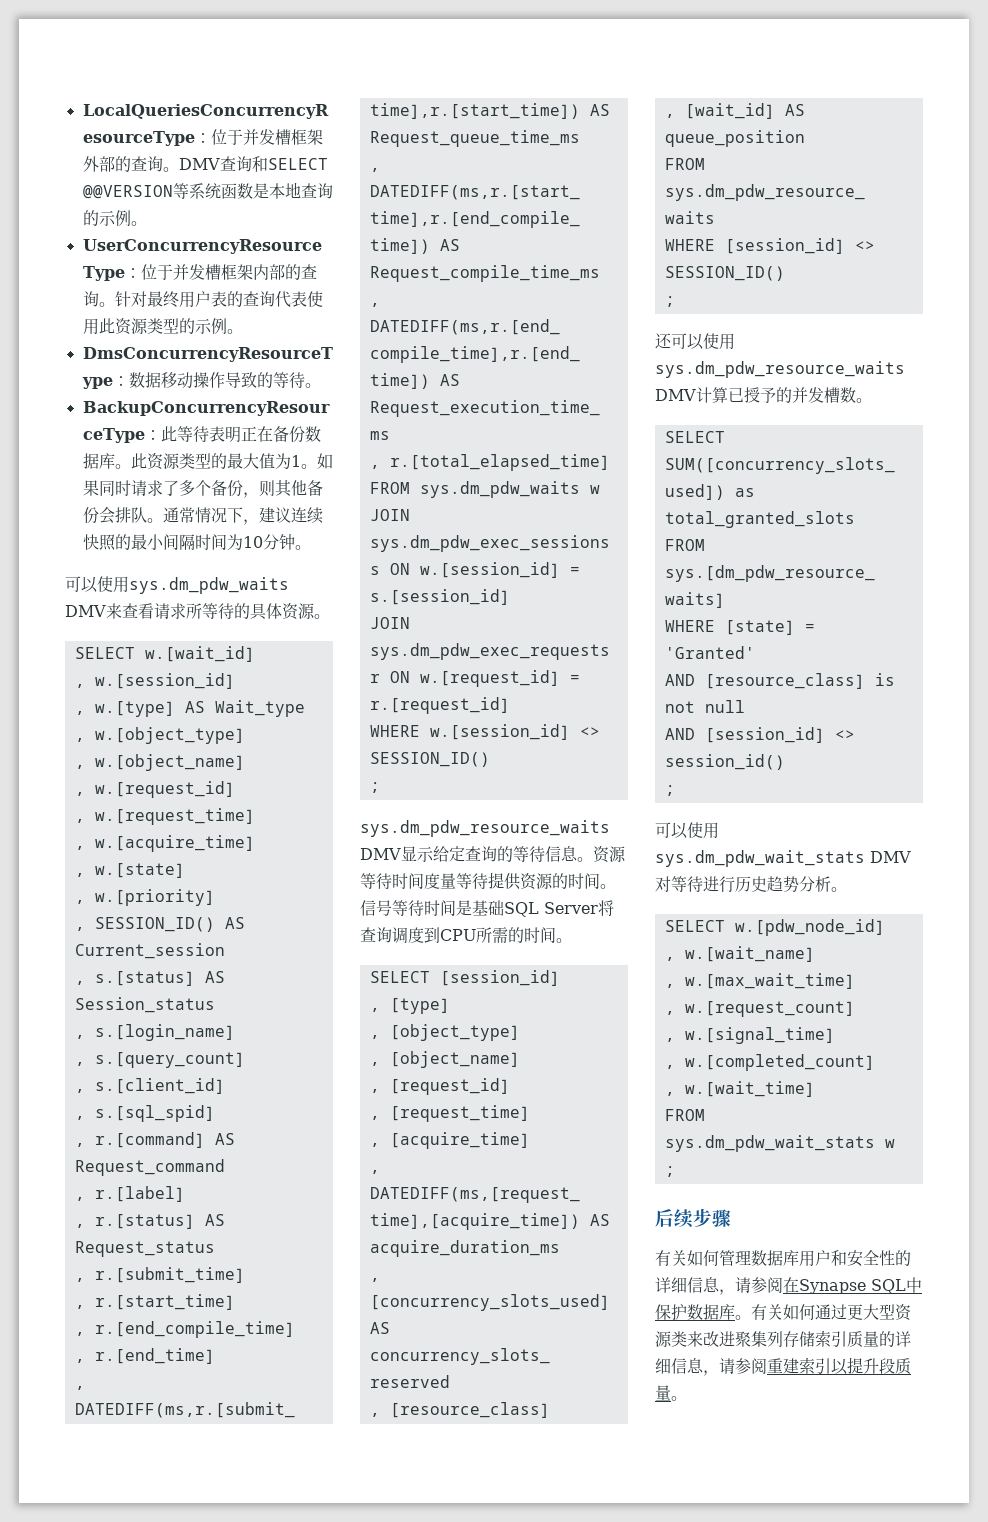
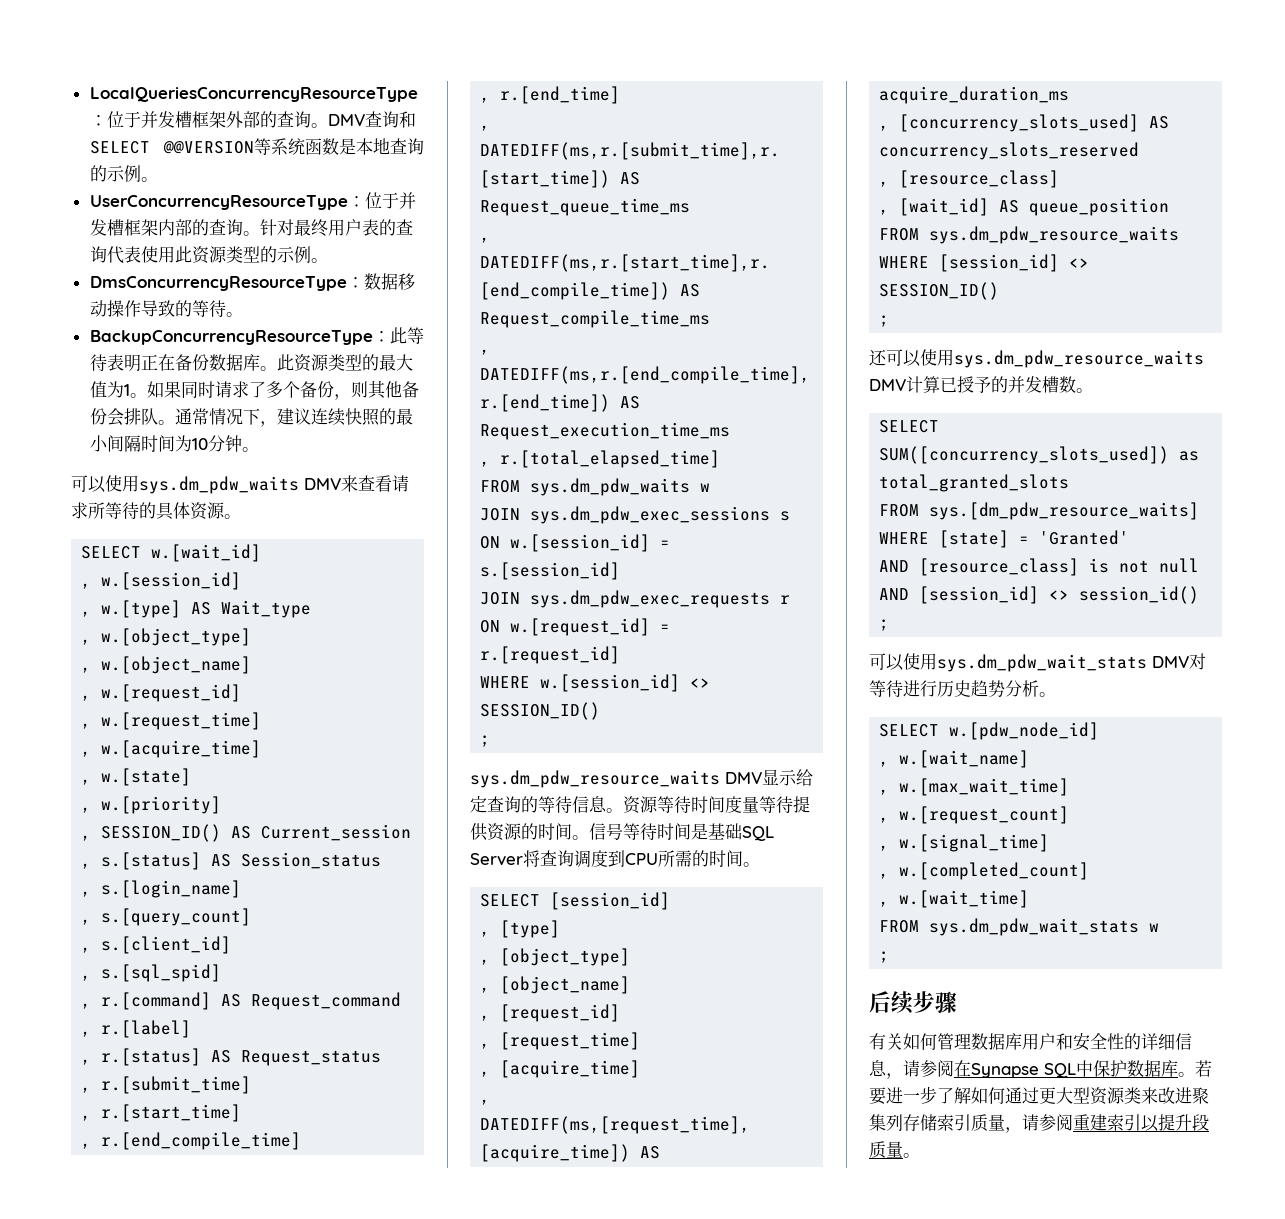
- 有关如何通过更大型资源类来改进聚集列存储索引质量的详细信息，请参阅重建索引以提升段质量。
+ 若要进一步了解如何通过更大型资源类来改进聚集列存储索引质量，请参阅重建索引以提升段质量。

